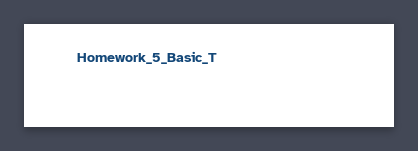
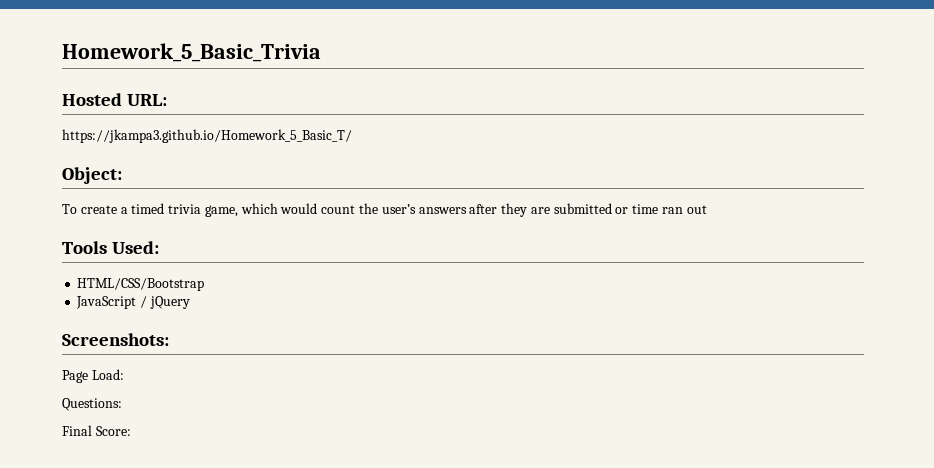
- Homework_5_Basic_T
+ Homework_5_Basic_Trivia
+ Hosted URL:
+ https://jkampa3.github.io/Homework_5_Basic_T/
+ Object:
+ To create a timed trivia game, which would count the user’s answers after they are submitted or time ran out
+ Tools Used:
+ HTML/CSS/Bootstrap
+ JavaScript / jQuery
+ Screenshots:
+ Page Load:
+ Questions:
+ Final Score:

